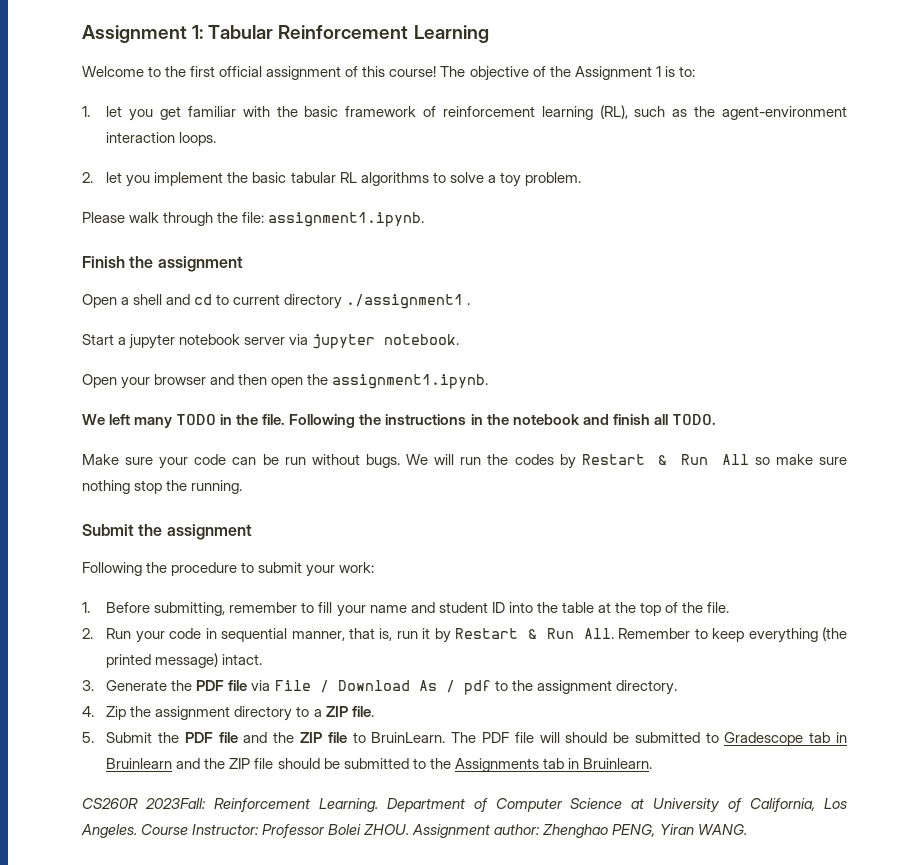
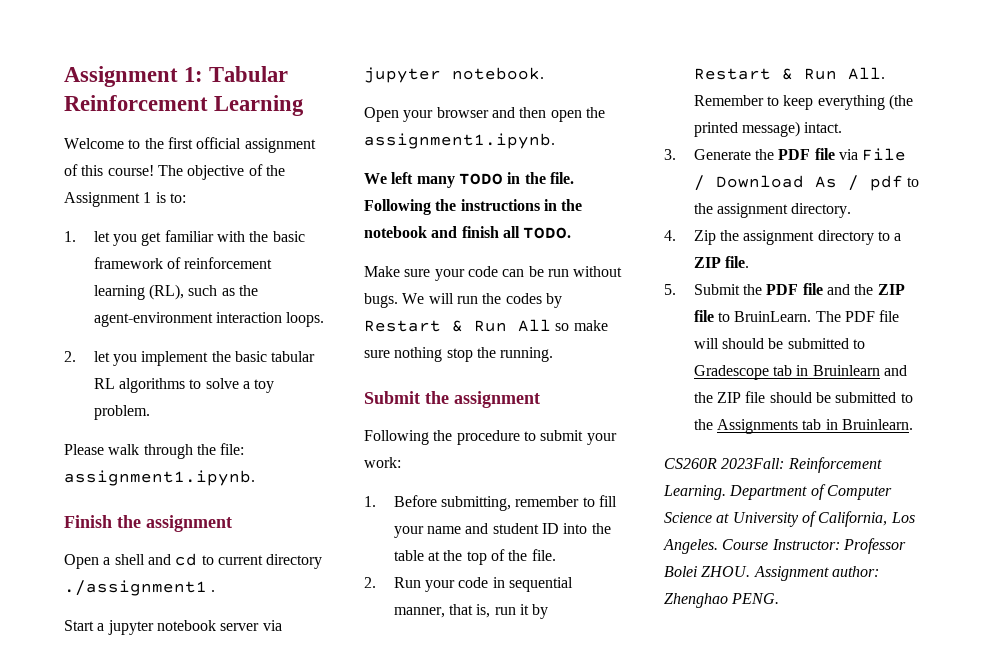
- Assignment author: Zhenghao PENG, Yiran WANG.
+ Assignment author: Zhenghao PENG.

